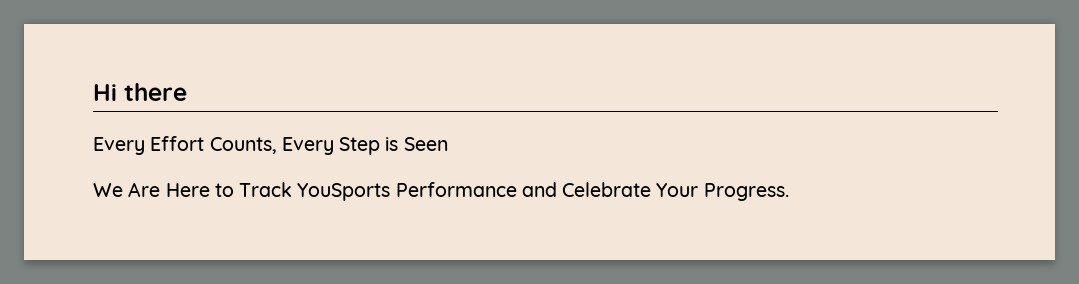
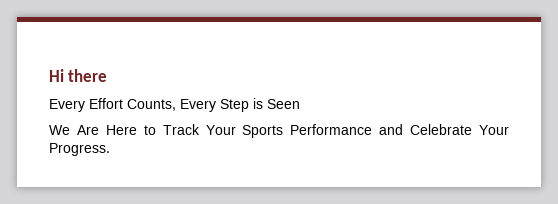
- We Are Here to Track YouSports Performance and Celebrate Your Progress.
+ We Are Here to Track Your Sports Performance and Celebrate Your Progress.

